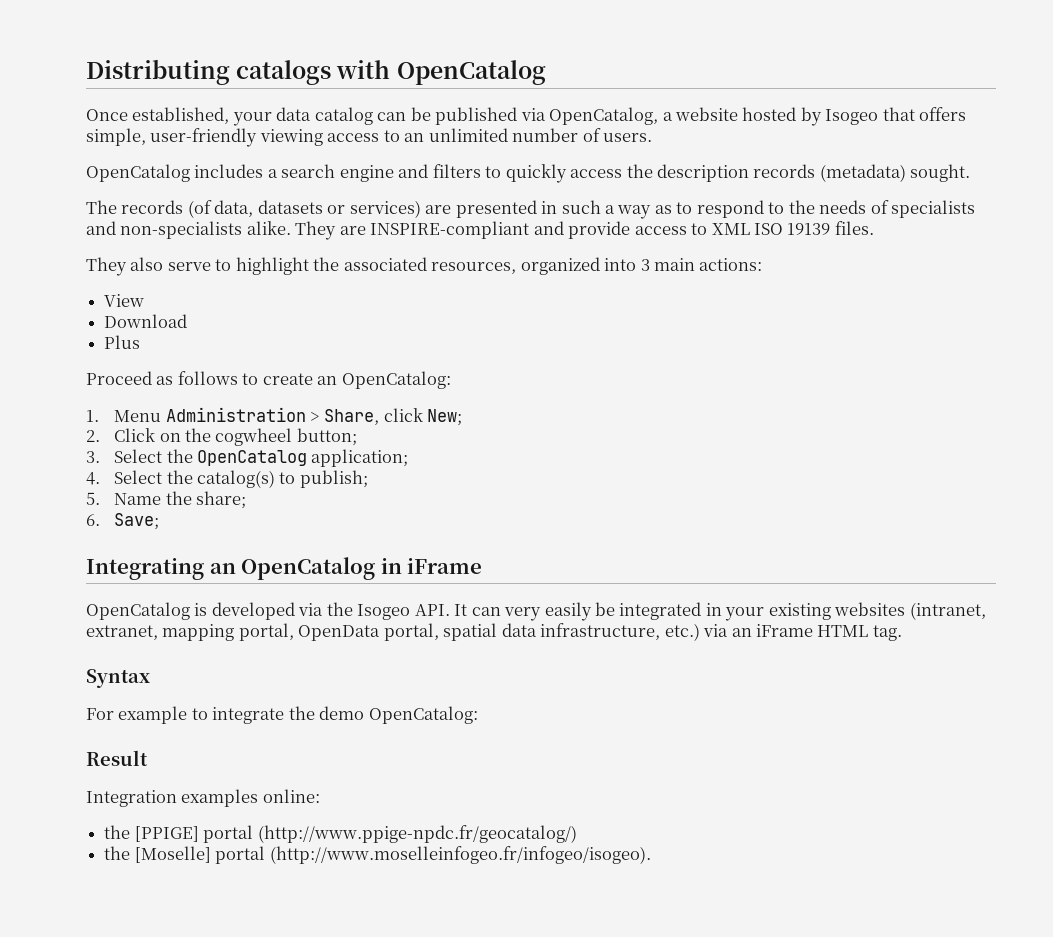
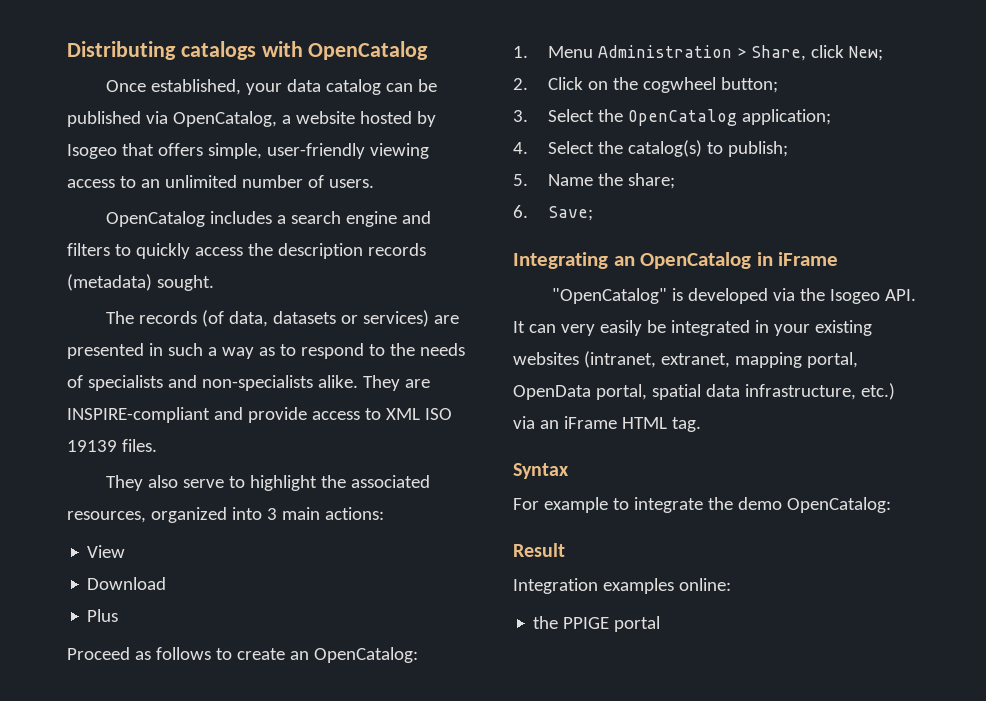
- OpenCatalog is developed via the Isogeo API. It can very easily be integrated in your existing websites (intranet, extranet, mapping portal, OpenData portal, spatial data infrastructure, etc.) via an iFrame HTML tag.
+ "OpenCatalog" is developed via the Isogeo API. It can very easily be integrated in your existing websites (intranet, extranet, mapping portal, OpenData portal, spatial data infrastructure, etc.) via an iFrame HTML tag.
- the [PPIGE] portal (http://www.ppige-npdc.fr/geocatalog/)
- the [Moselle] portal (http://www.moselleinfogeo.fr/infogeo/isogeo).
+ the PPIGE portal

